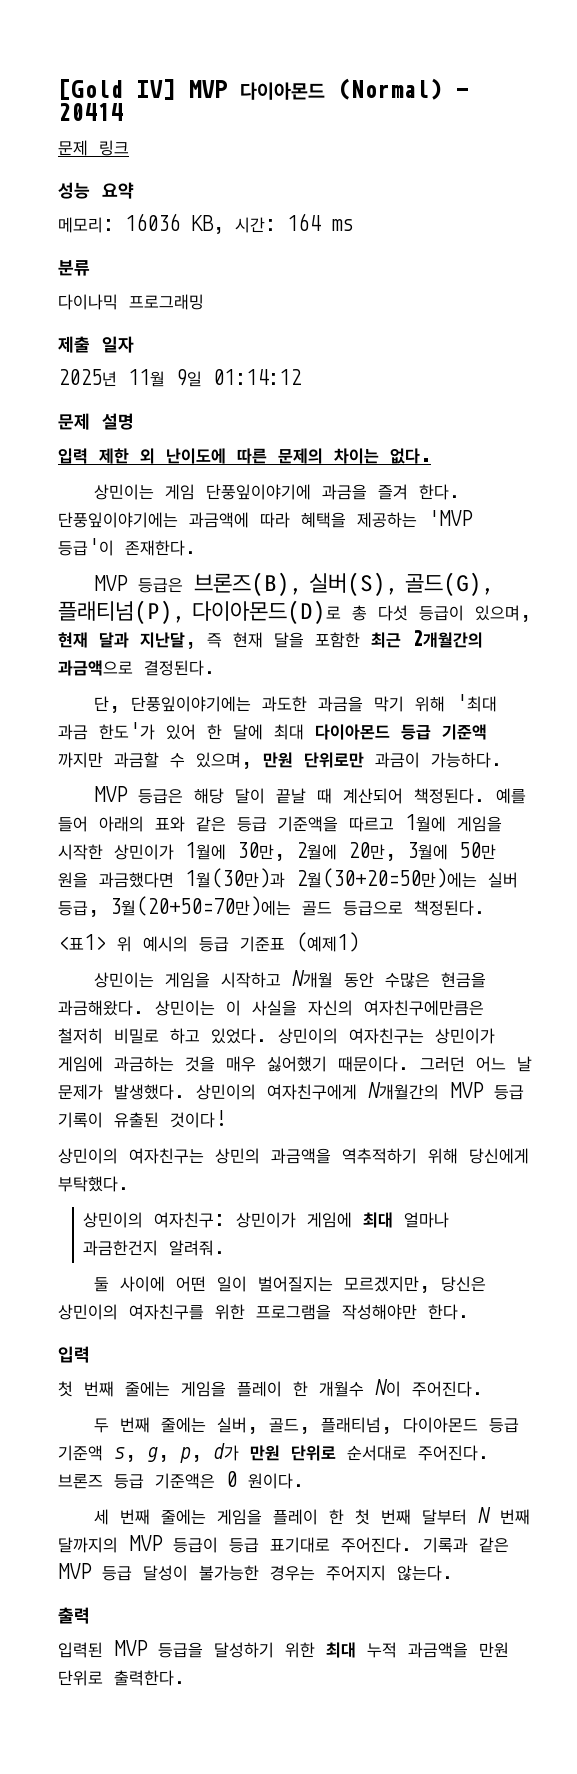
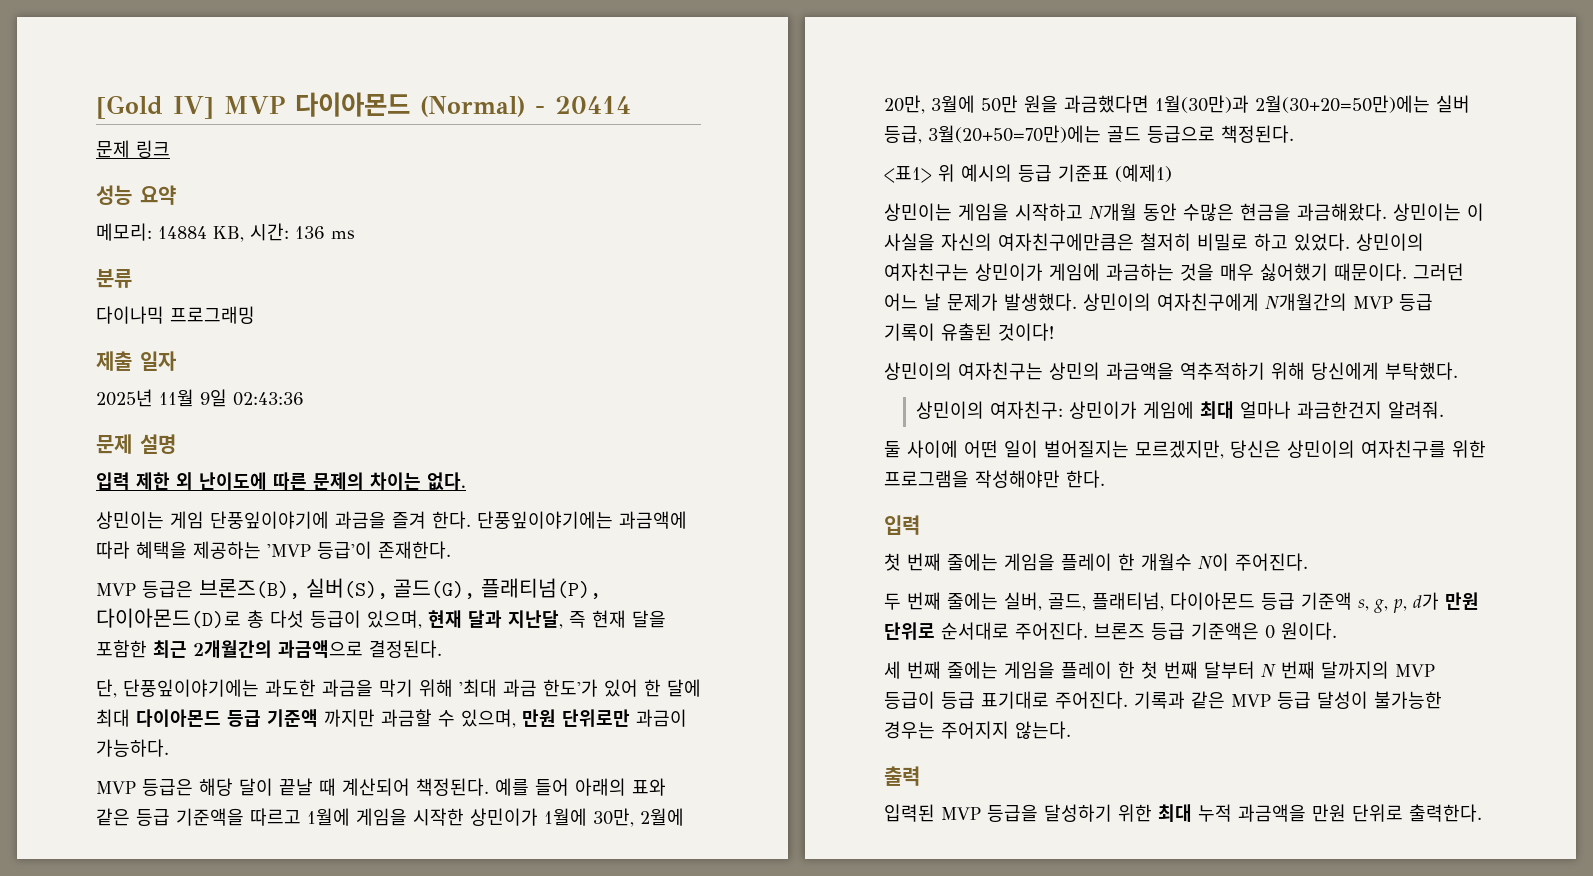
- 메모리: 16036 KB, 시간: 164 ms
+ 메모리: 14884 KB, 시간: 136 ms
- 2025년 11월 9일 01:14:12
+ 2025년 11월 9일 02:43:36

